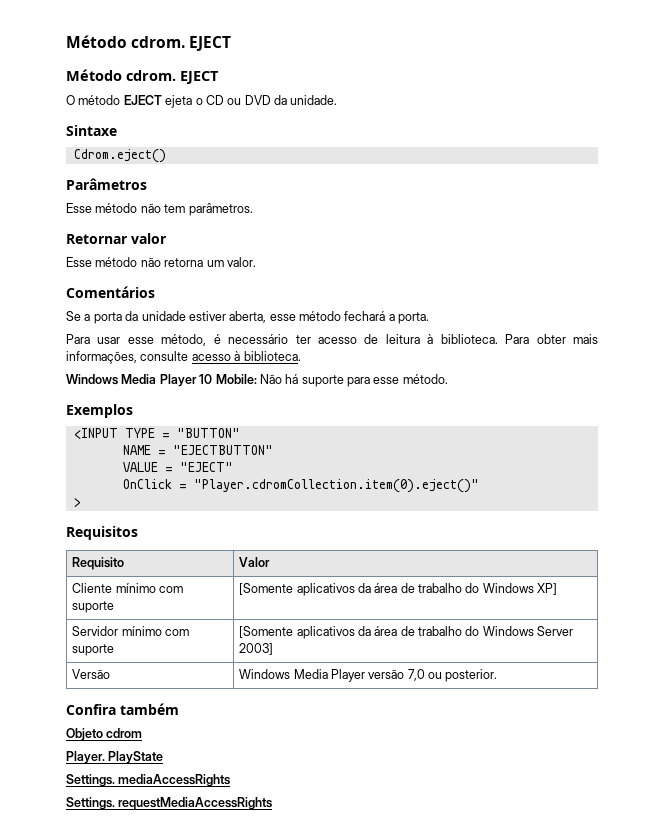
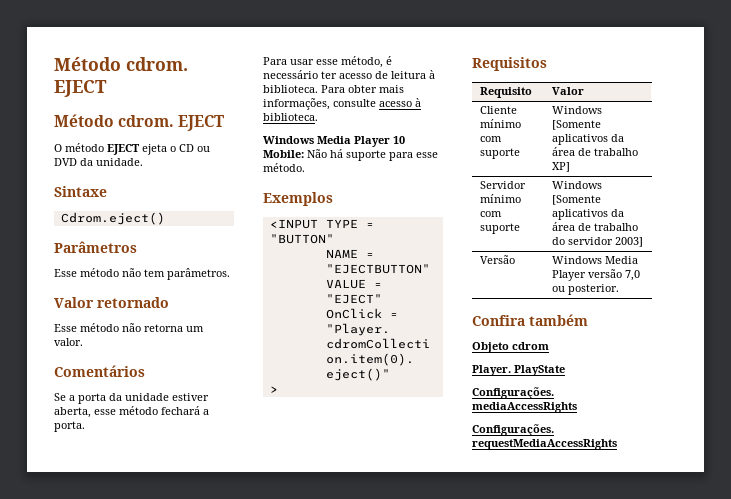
- Retornar valor
+ Valor retornado
- Cliente mínimo com suporte | [Somente aplicativos da área de trabalho do Windows XP]
- Servidor mínimo com suporte | [Somente aplicativos da área de trabalho do Windows Server 2003]
+ Cliente mínimo com suporte | Windows [Somente aplicativos da área de trabalho XP]
+ Servidor mínimo com suporte | Windows [Somente aplicativos da área de trabalho do servidor 2003]
- Settings. mediaAccessRights
+ Configurações. mediaAccessRights
- Settings. requestMediaAccessRights
+ Configurações. requestMediaAccessRights

